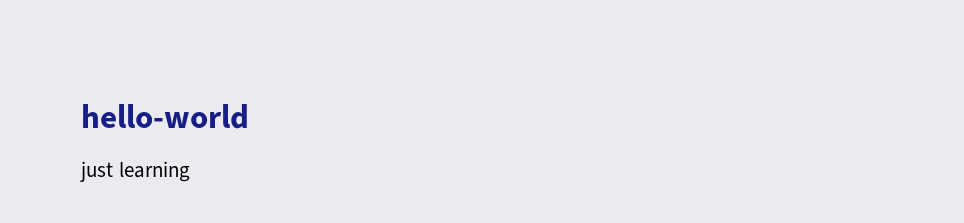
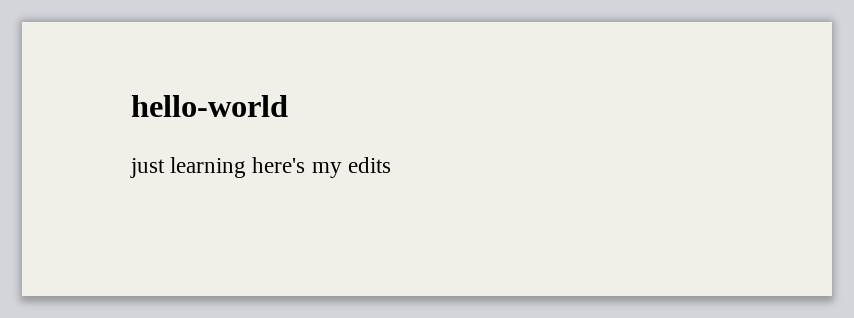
- just learning
+ just learning here's my edits

